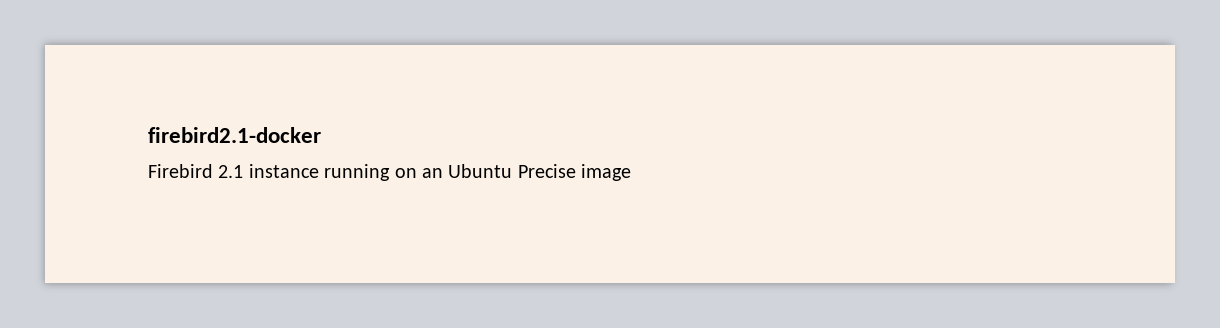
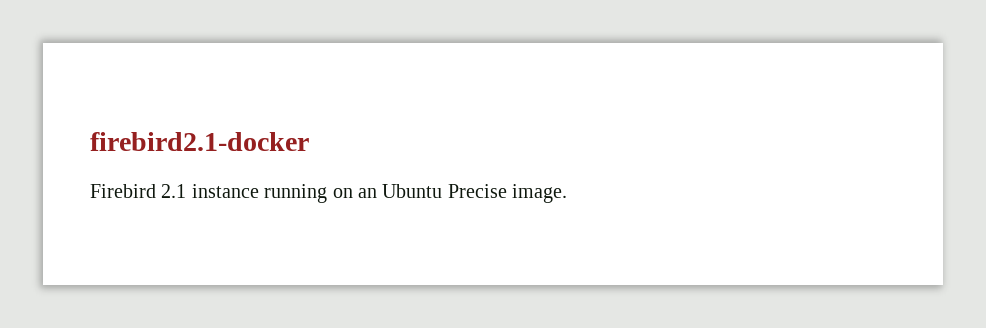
- Firebird 2.1 instance running on an Ubuntu Precise image
+ Firebird 2.1 instance running on an Ubuntu Precise image.

